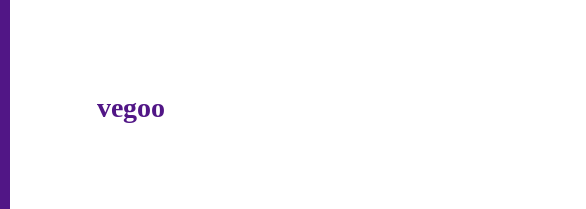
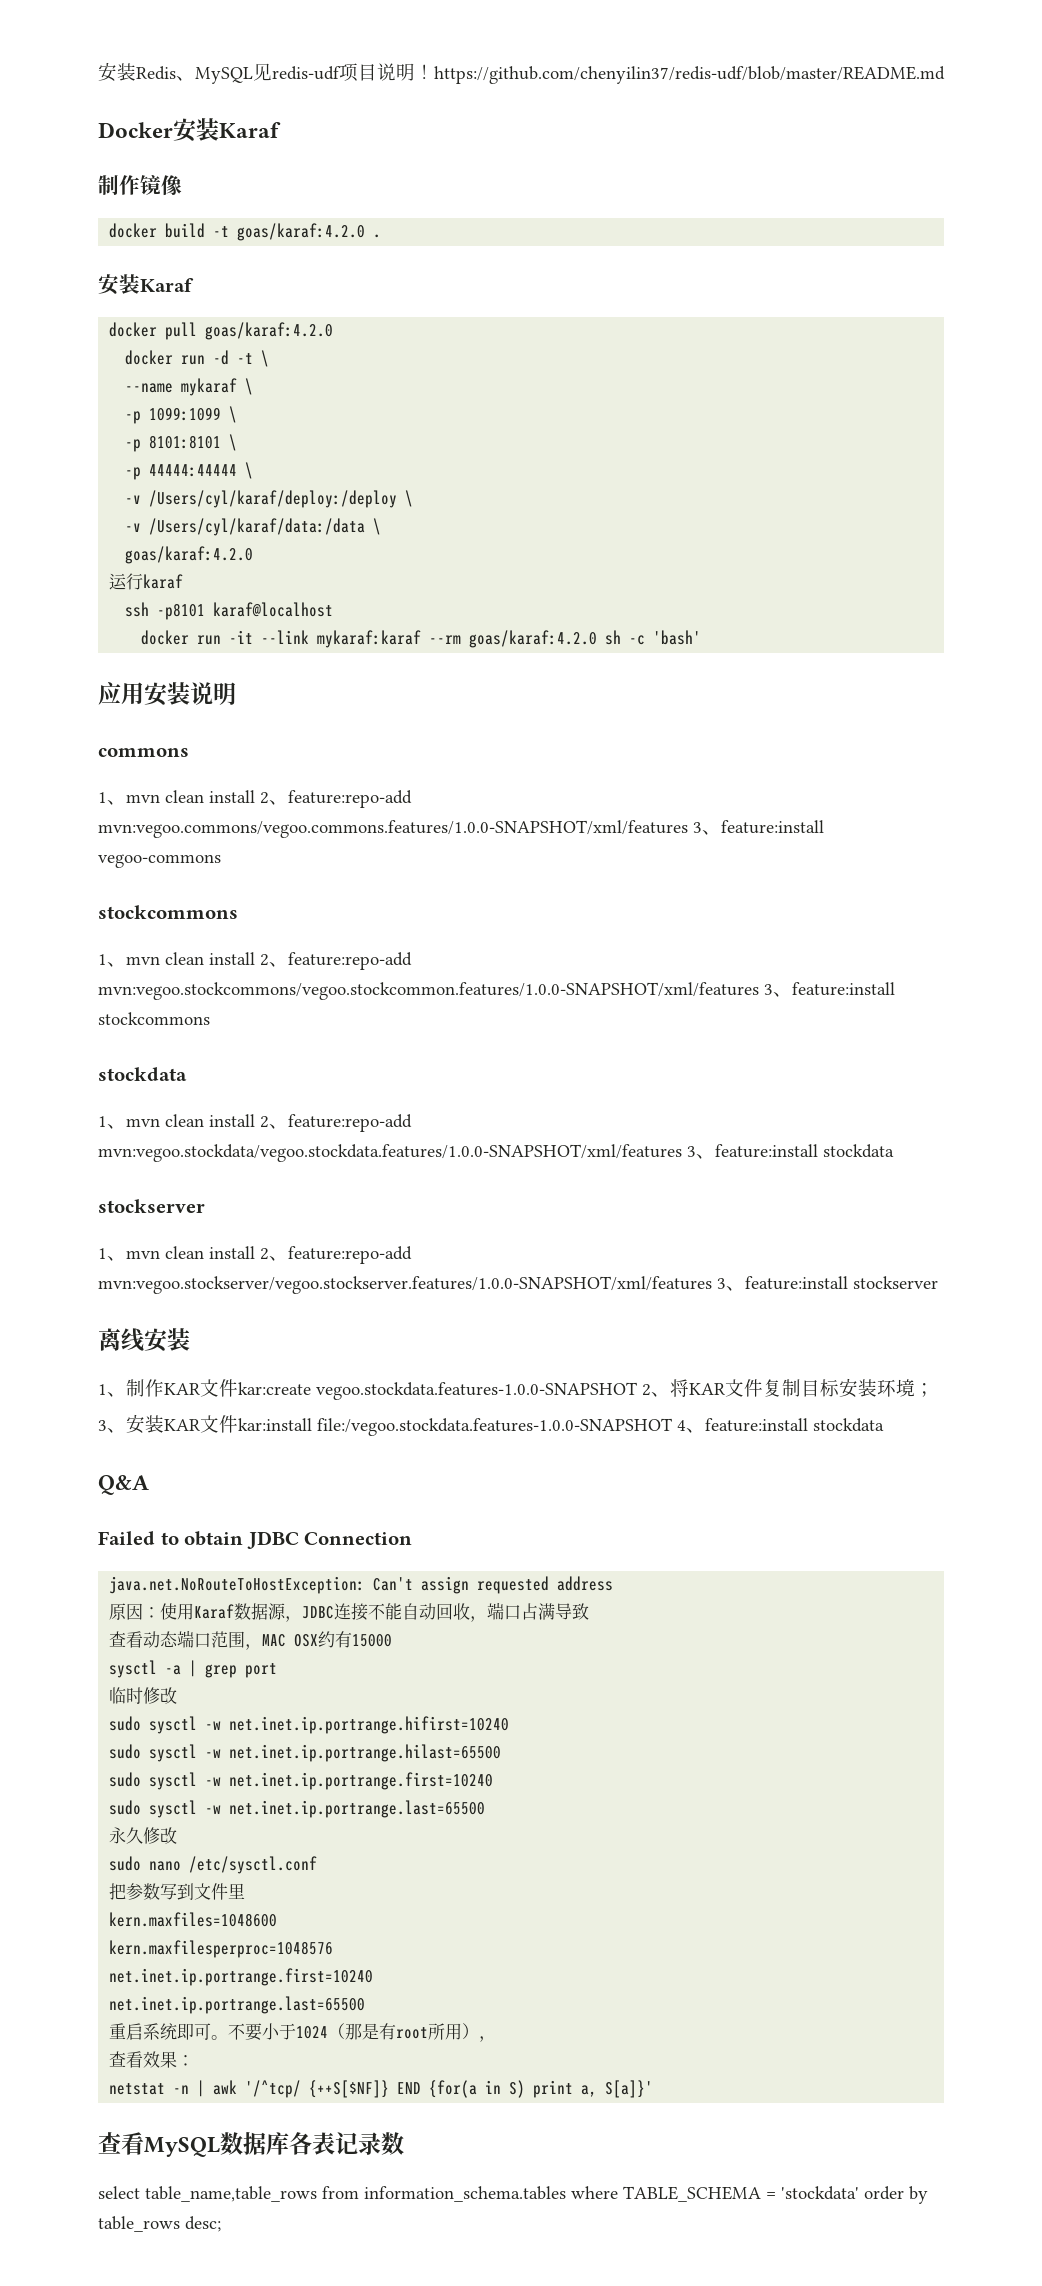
- vegoo
+ 安装Redis、MySQL见redis-udf项目说明！https://github.com/chenyilin37/redis-udf/blob/master/README.md
+ Docker安装Karaf
+ 制作镜像
+ docker build -t goas/karaf:4.2.0 .
+ 安装Karaf
+ docker pull goas/karaf:4.2.0
+ docker run -d -t \
+ --name mykaraf \
+ -p 1099:1099 \
+ -p 8101:8101 \
+ -p 44444:44444 \
+ -v /Users/cyl/karaf/deploy:/deploy \
+ -v /Users/cyl/karaf/data:/data \
+ goas/karaf:4.2.0
+ 运行karaf
+ ssh -p8101 karaf@localhost
+ docker run -it --link mykaraf:karaf --rm goas/karaf:4.2.0 sh -c 'bash'
+ 应用安装说明
+ commons
+ 1、mvn clean install 2、feature:repo-add mvn:vegoo.commons/vegoo.commons.features/1.0.0-SNAPSHOT/xml/features 3、feature:install vegoo-commons
+ stockcommons
+ 1、mvn clean install 2、feature:repo-add mvn:vegoo.stockcommons/vegoo.stockcommon.features/1.0.0-SNAPSHOT/xml/features 3、feature:install stockcommons
+ stockdata
+ 1、mvn clean install 2、feature:repo-add mvn:vegoo.stockdata/vegoo.stockdata.features/1.0.0-SNAPSHOT/xml/features 3、feature:install stockdata
+ stockserver
+ 1、mvn clean install 2、feature:repo-add mvn:vegoo.stockserver/vegoo.stockserver.features/1.0.0-SNAPSHOT/xml/features 3、feature:install stockserver
+ 离线安装
+ 1、制作KAR文件kar:create vegoo.stockdata.features-1.0.0-SNAPSHOT 2、将KAR文件复制目标安装环境；
+ 3、安装KAR文件kar:install file:/vegoo.stockdata.features-1.0.0-SNAPSHOT 4、feature:install stockdata
+ Q&A
+ Failed to obtain JDBC Connection
+ java.net.NoRouteToHostException: Can't assign requested address
+ 原因：使用Karaf数据源，JDBC连接不能自动回收，端口占满导致
+ 查看动态端口范围，MAC OSX约有15000
+ sysctl -a | grep port
+ 临时修改
+ sudo sysctl -w net.inet.ip.portrange.hifirst=10240
+ sudo sysctl -w net.inet.ip.portrange.hilast=65500
+ sudo sysctl -w net.inet.ip.portrange.first=10240
+ sudo sysctl -w net.inet.ip.portrange.last=65500
+ 永久修改
+ sudo nano /etc/sysctl.conf
+ 把参数写到文件里
+ kern.maxfiles=1048600
+ kern.maxfilesperproc=1048576
+ net.inet.ip.portrange.first=10240
+ net.inet.ip.portrange.last=65500
+ 重启系统即可。不要小于1024（那是有root所用），
+ 查看效果：
+ netstat -n | awk '/^tcp/ {++S[$NF]} END {for(a in S) print a, S[a]}'
+ 查看MySQL数据库各表记录数
+ select table_name,table_rows from information_schema.tables where TABLE_SCHEMA = 'stockdata' order by table_rows desc;

